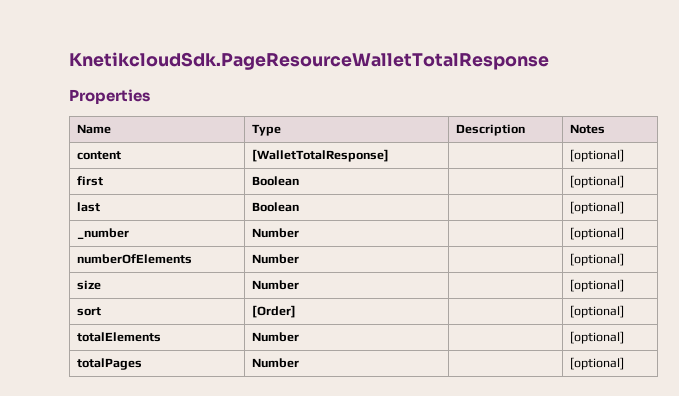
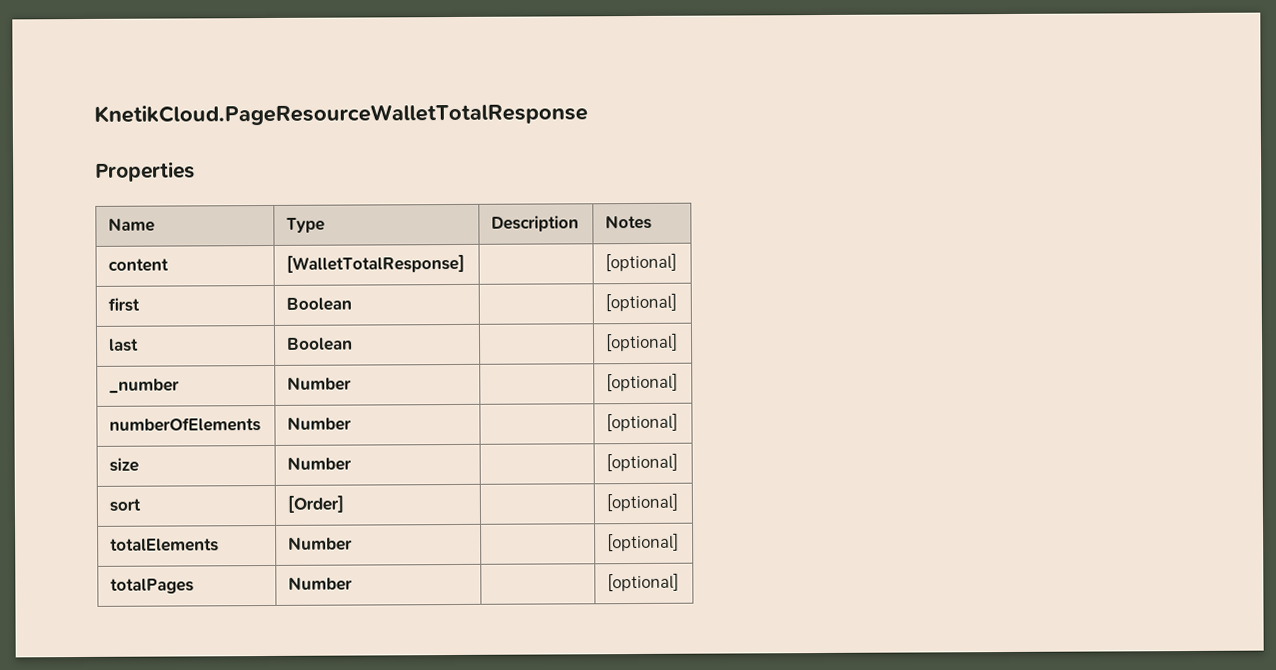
- KnetikcloudSdk.PageResourceWalletTotalResponse
+ KnetikCloud.PageResourceWalletTotalResponse

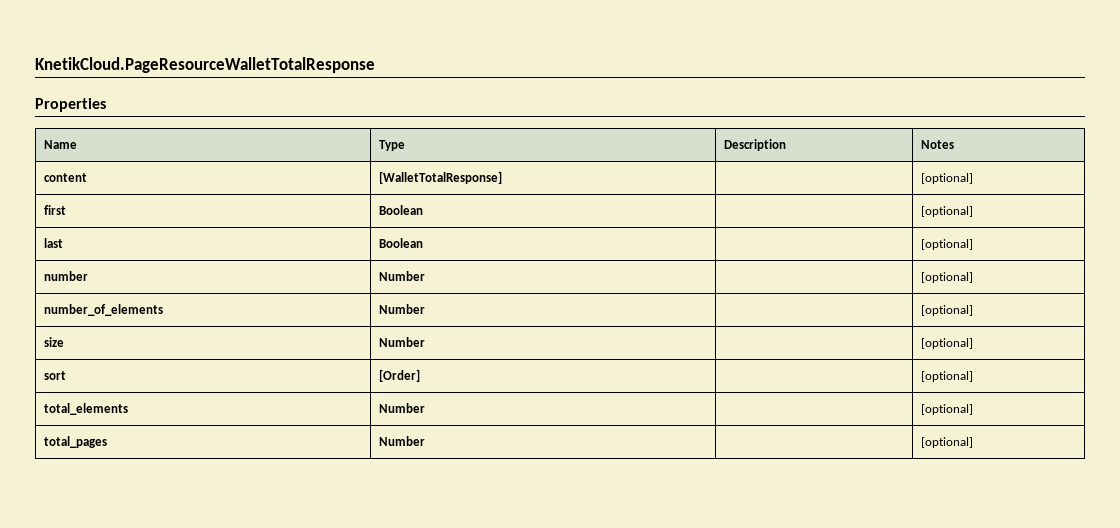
- _number | Number | | [optional]
- numberOfElements | Number | | [optional]
+ number | Number | | [optional]
+ number_of_elements | Number | | [optional]
- totalElements | Number | | [optional]
- totalPages | Number | | [optional]
+ total_elements | Number | | [optional]
+ total_pages | Number | | [optional]

